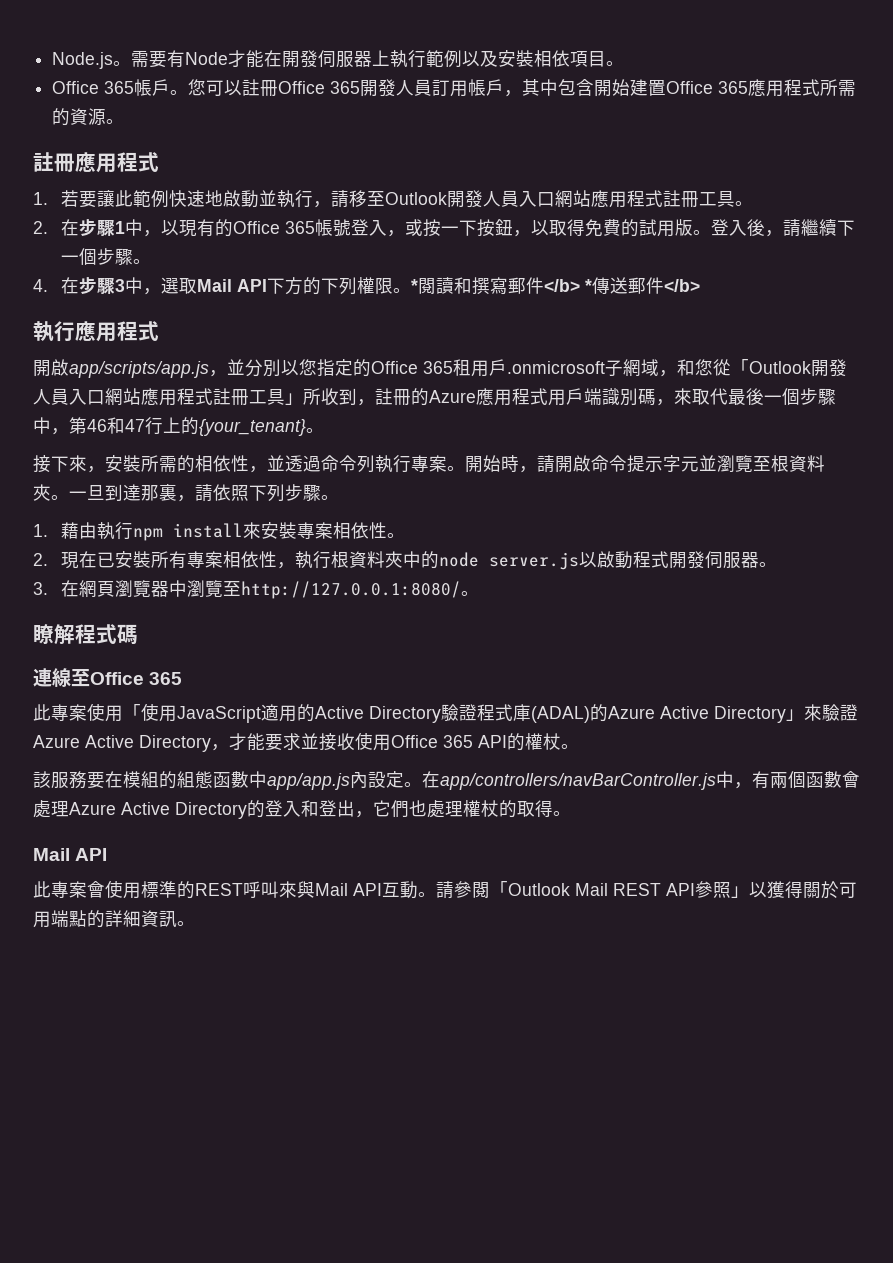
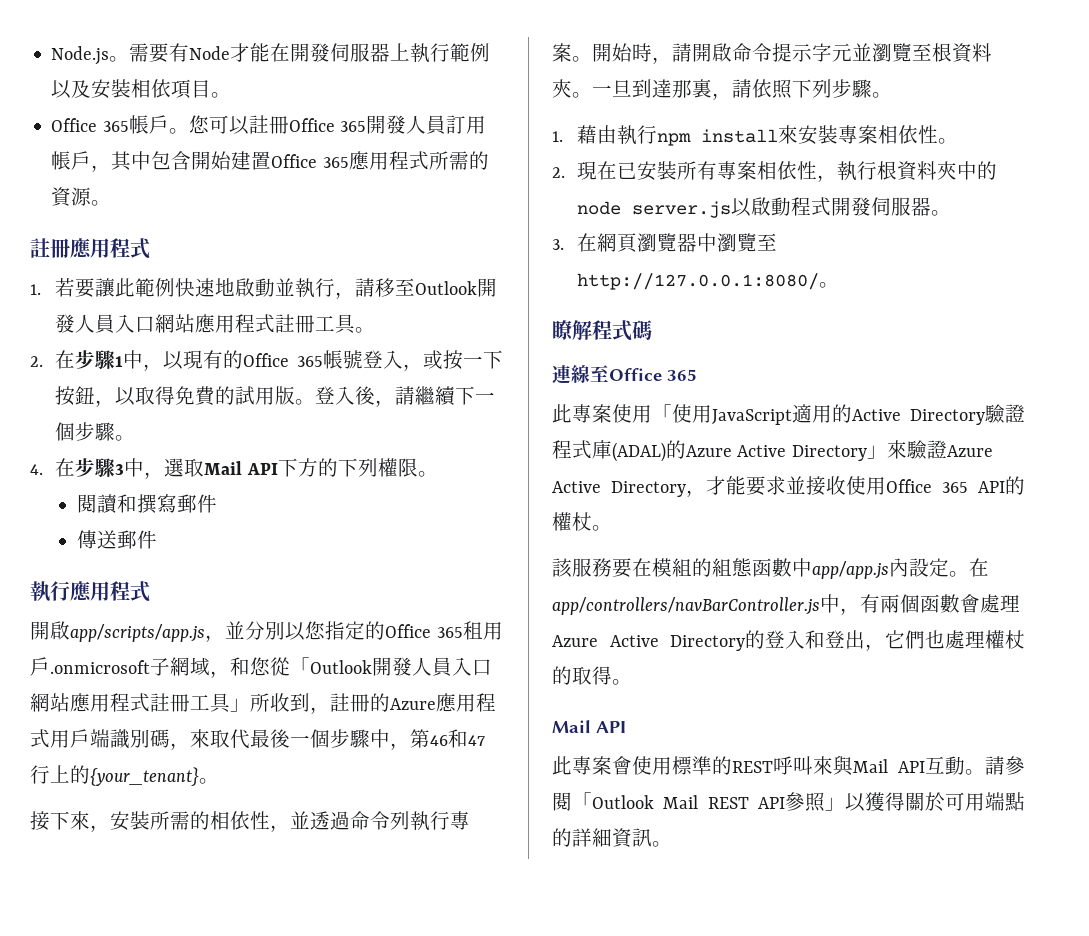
- 4.在步驟3中，選取Mail API下方的下列權限。*閱讀和撰寫郵件</b> *傳送郵件</b>
+ 4.在步驟3中，選取Mail API下方的下列權限。
+ 閱讀和撰寫郵件
+ 傳送郵件

